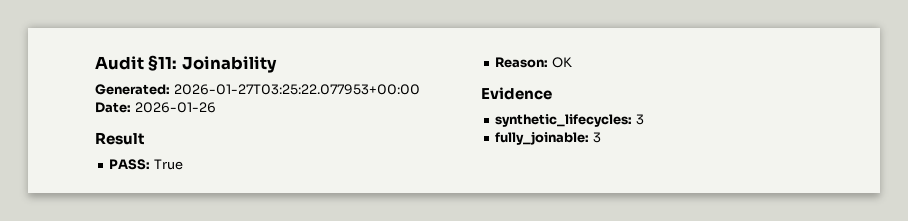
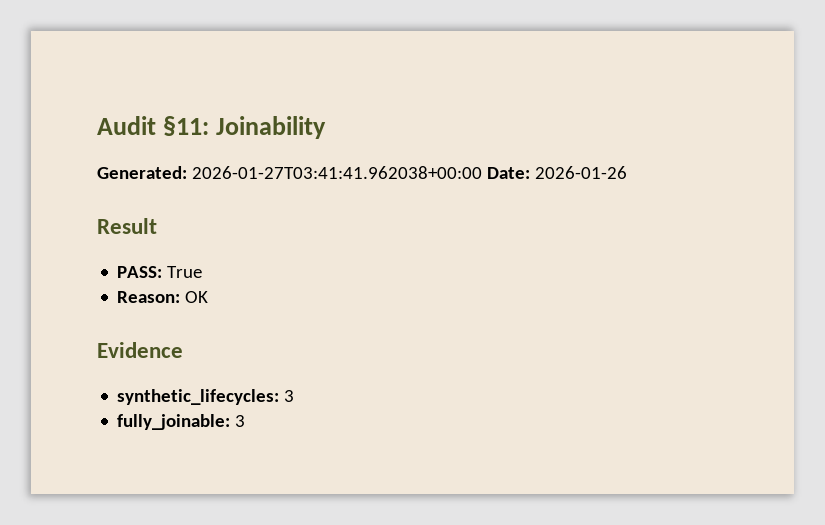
- Generated: 2026-01-27T03:25:22.077953+00:00 Date: 2026-01-26
+ Generated: 2026-01-27T03:41:41.962038+00:00 Date: 2026-01-26

